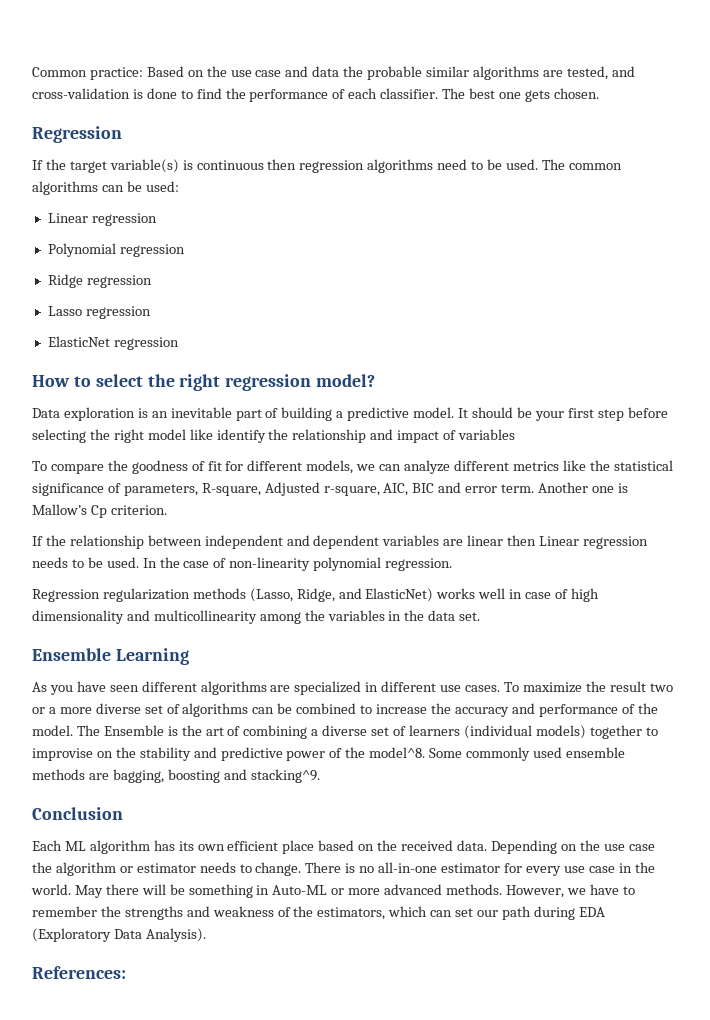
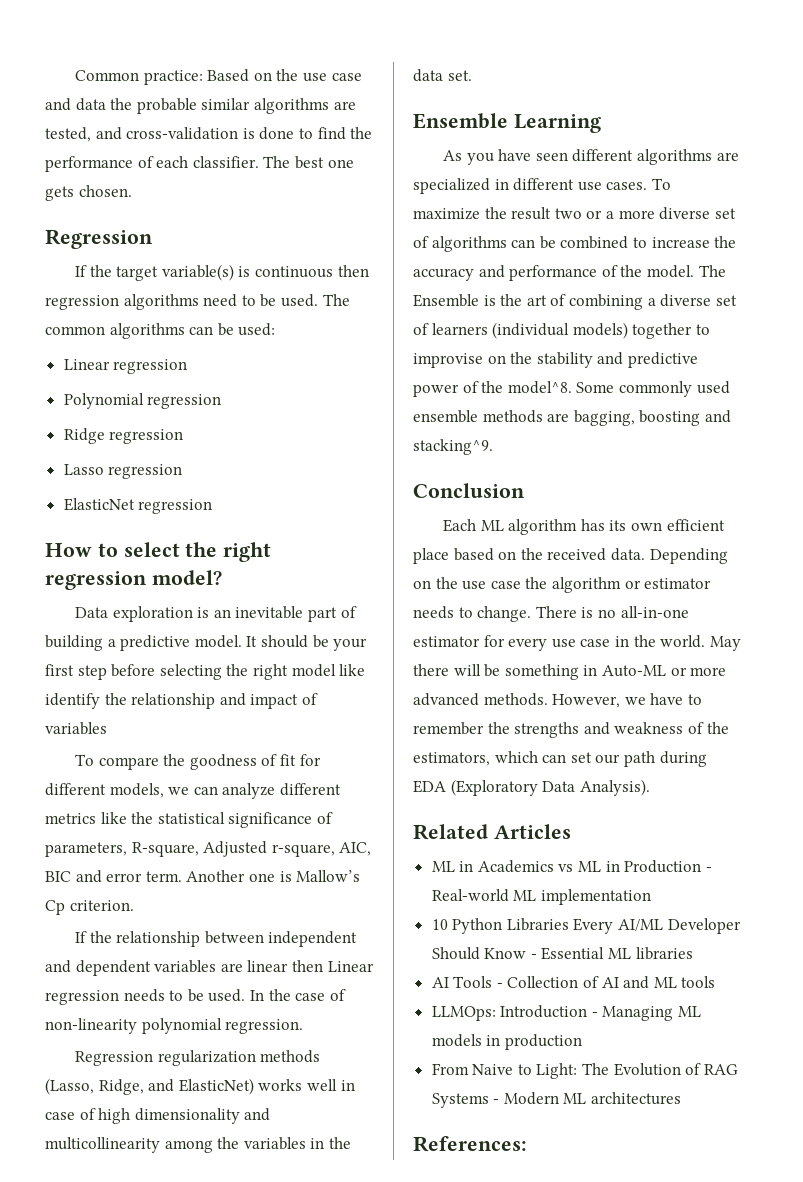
+ Related Articles
+ ML in Academics vs ML in Production - Real-world ML implementation
+ 10 Python Libraries Every AI/ML Developer Should Know - Essential ML libraries
+ AI Tools - Collection of AI and ML tools
+ LLMOps: Introduction - Managing ML models in production
+ From Naive to Light: The Evolution of RAG Systems - Modern ML architectures

